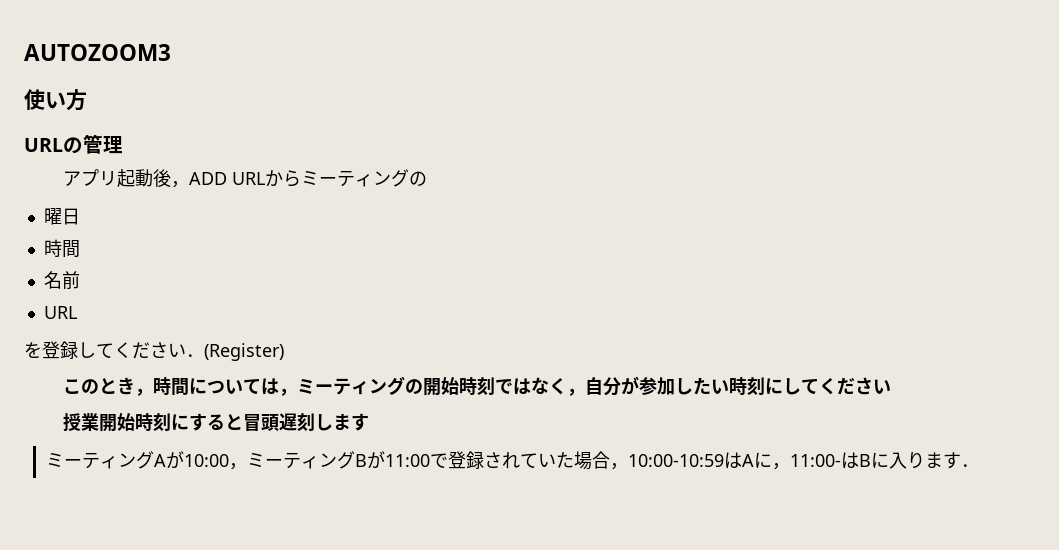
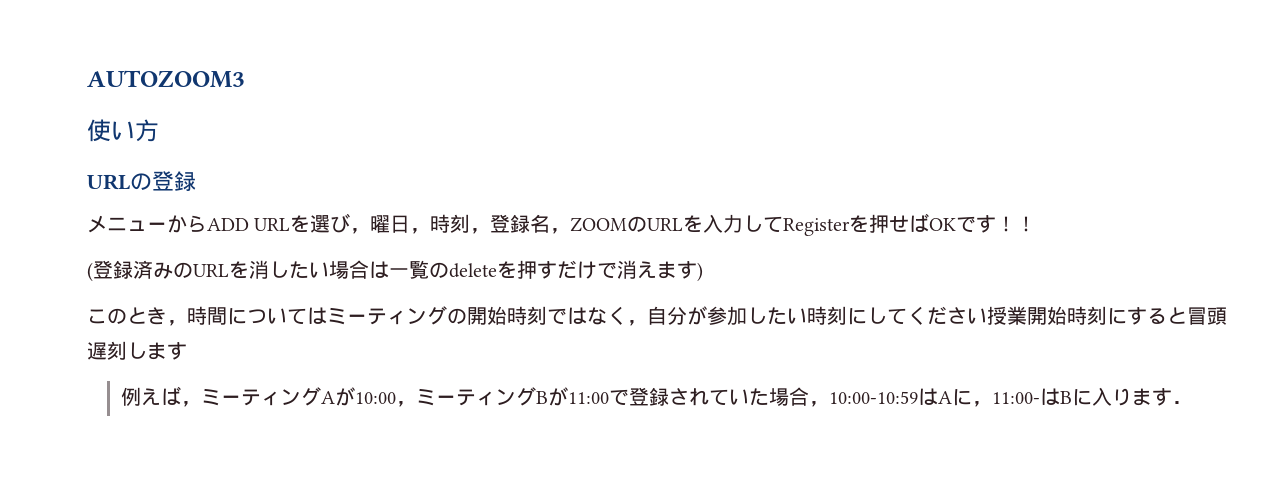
- URLの管理
- アプリ起動後，ADD URLからミーティングの
- 曜日
- 時間
- 名前
- URL
- を登録してください．(Register)
+ URLの登録
+ メニューからADD URLを選び，曜日，時刻，登録名，ZOOMのURLを入力してRegisterを押せばOKです！！
+ (登録済みのURLを消したい場合は一覧のdeleteを押すだけで消えます)
- このとき，時間については，ミーティングの開始時刻ではなく，自分が参加したい時刻にしてください
- 授業開始時刻にすると冒頭遅刻します
+ このとき，時間についてはミーティングの開始時刻ではなく，自分が参加したい時刻にしてください授業開始時刻にすると冒頭遅刻します
- ミーティングAが10:00，ミーティングBが11:00で登録されていた場合，10:00-10:59はAに，11:00-はBに入ります．
+ 例えば，ミーティングAが10:00，ミーティングBが11:00で登録されていた場合，10:00-10:59はAに，11:00-はBに入ります．

